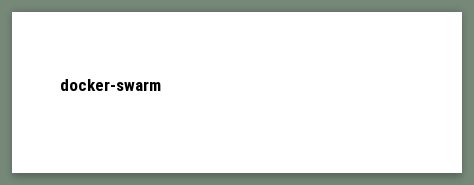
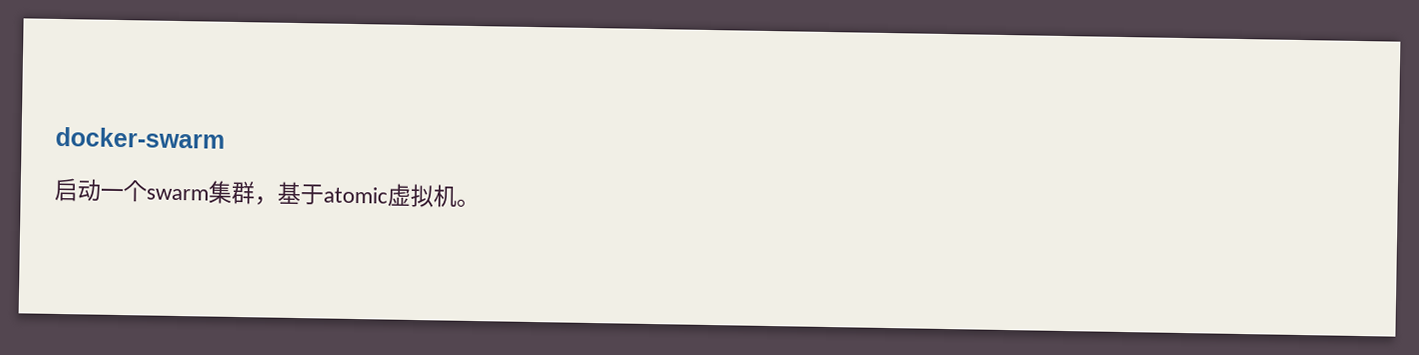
+ 启动一个swarm集群，基于atomic虚拟机。

